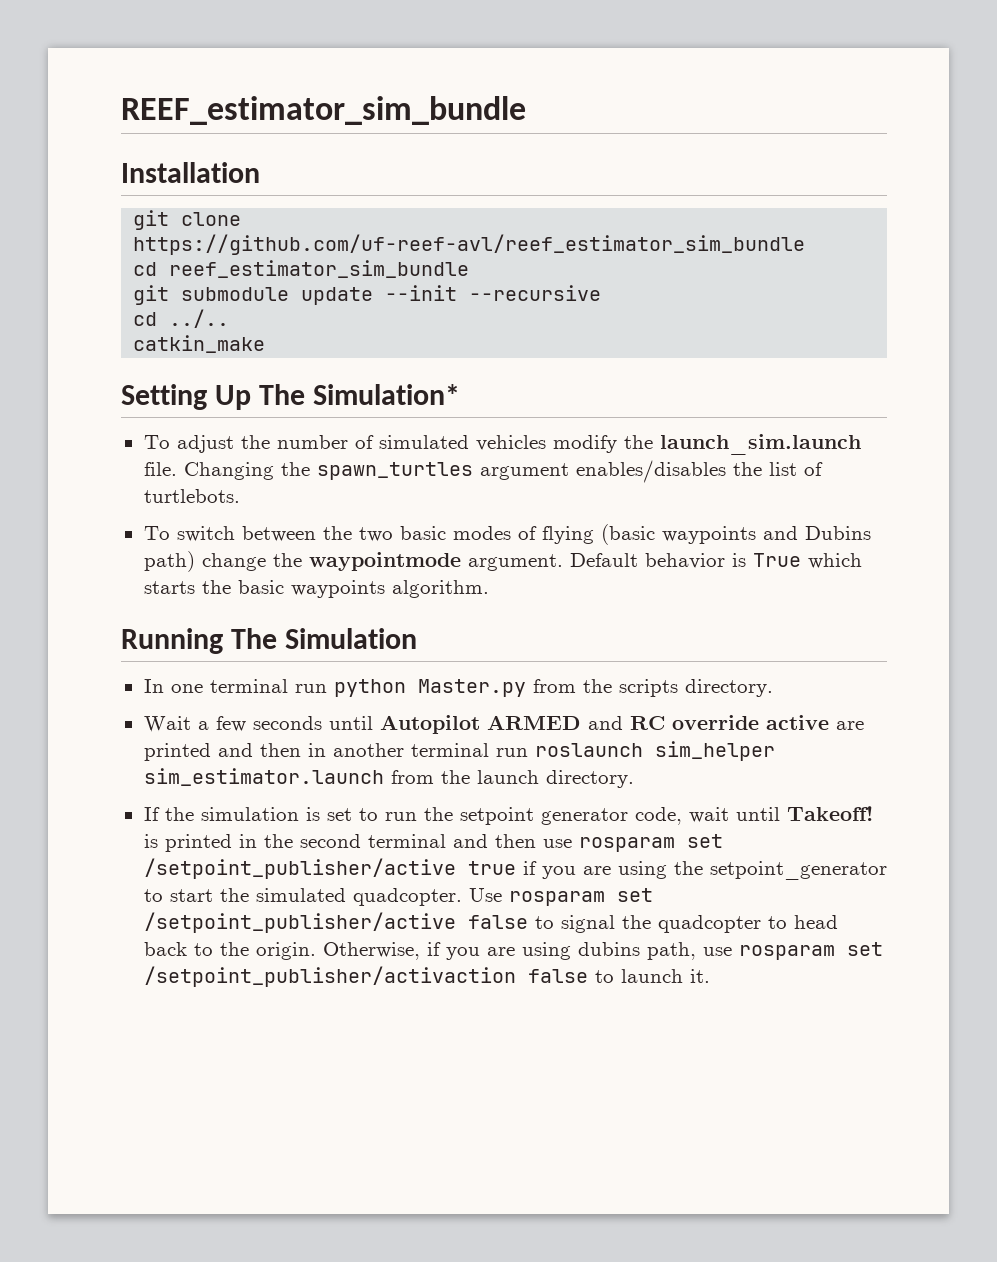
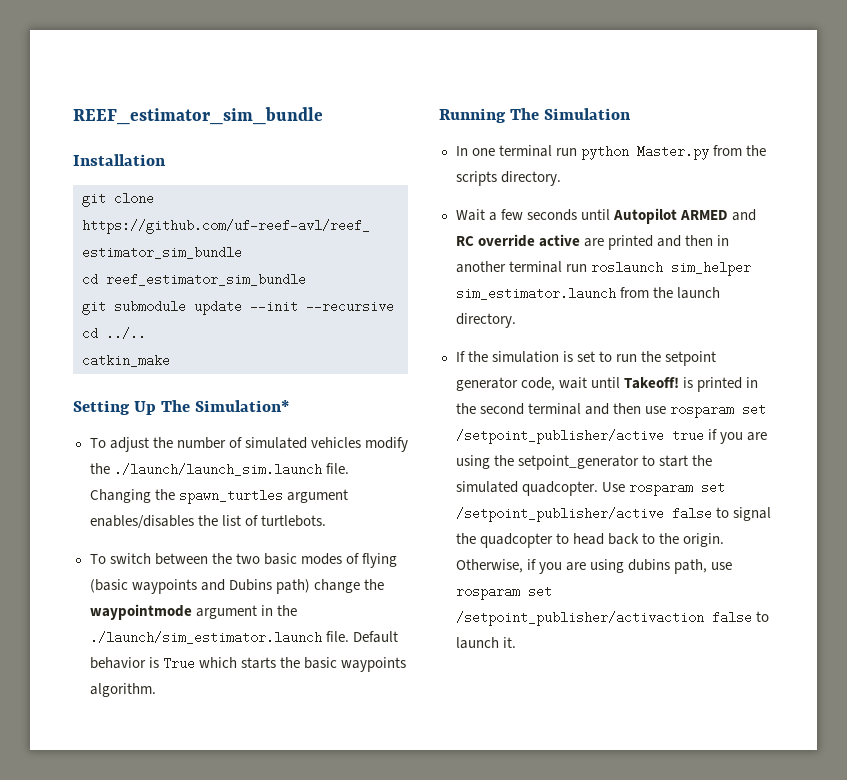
- To adjust the number of simulated vehicles modify the launch_sim.launch file.
+ To adjust the number of simulated vehicles modify the ./launch/launch_sim.launch file.
- To switch between the two basic modes of flying (basic waypoints and Dubins path) change the waypointmode argument.
+ To switch between the two basic modes of flying (basic waypoints and Dubins path) change the waypointmode argument in the ./launch/sim_estimator.launch file.

